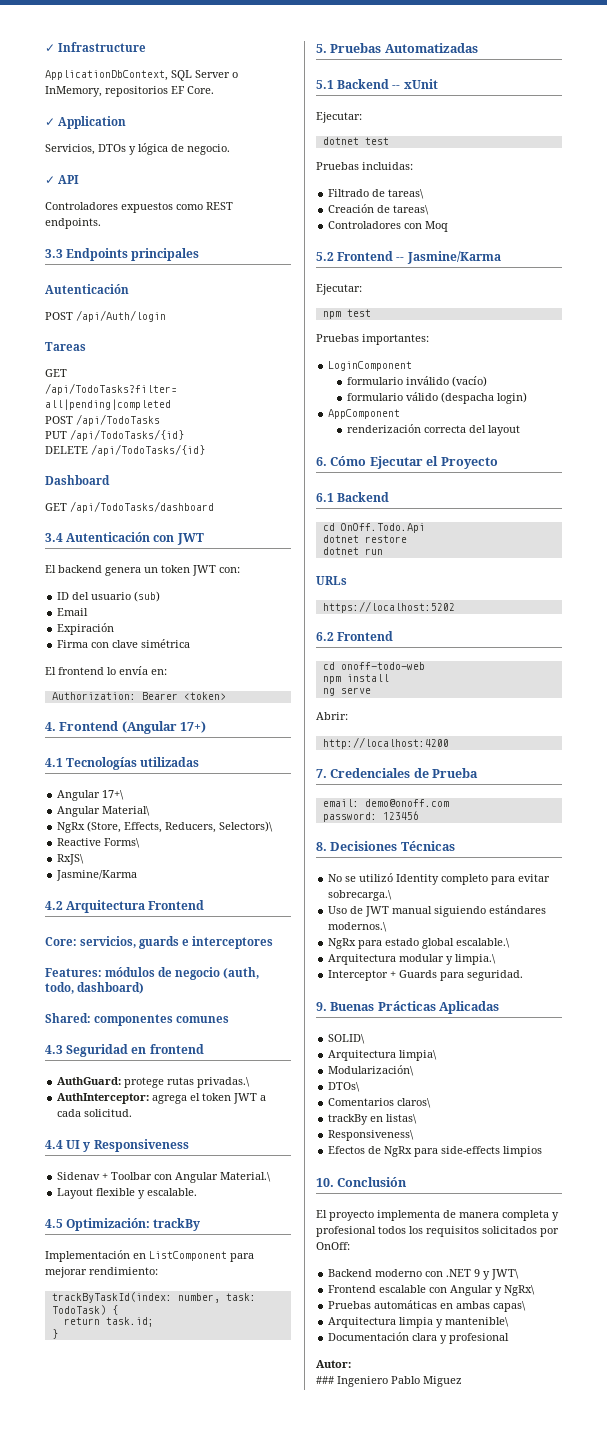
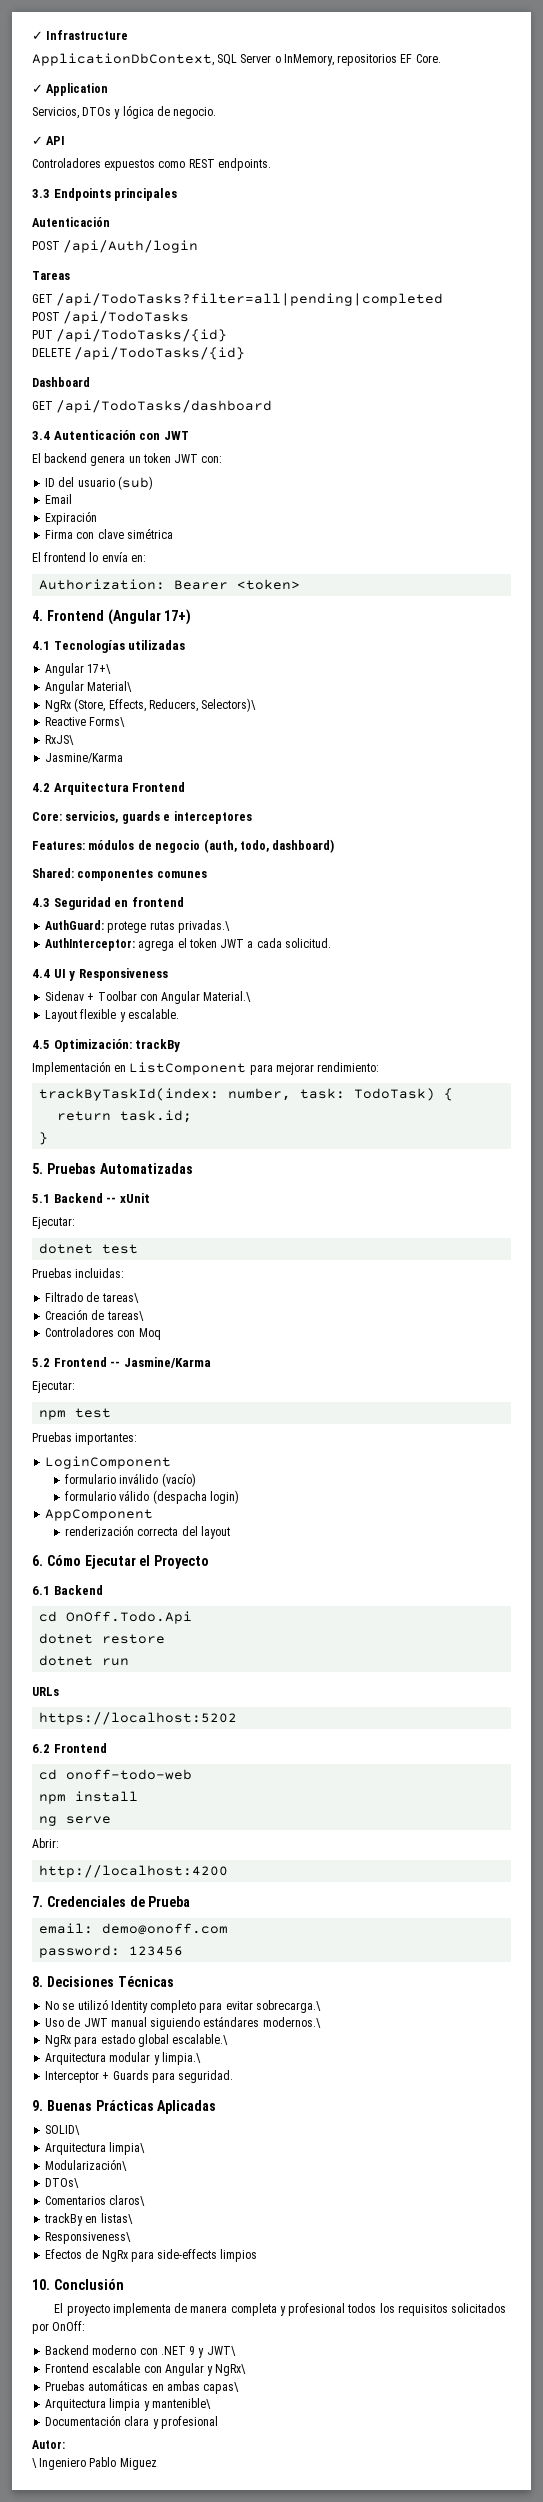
- ### Ingeniero Pablo Miguez
+ \ Ingeniero Pablo Miguez

